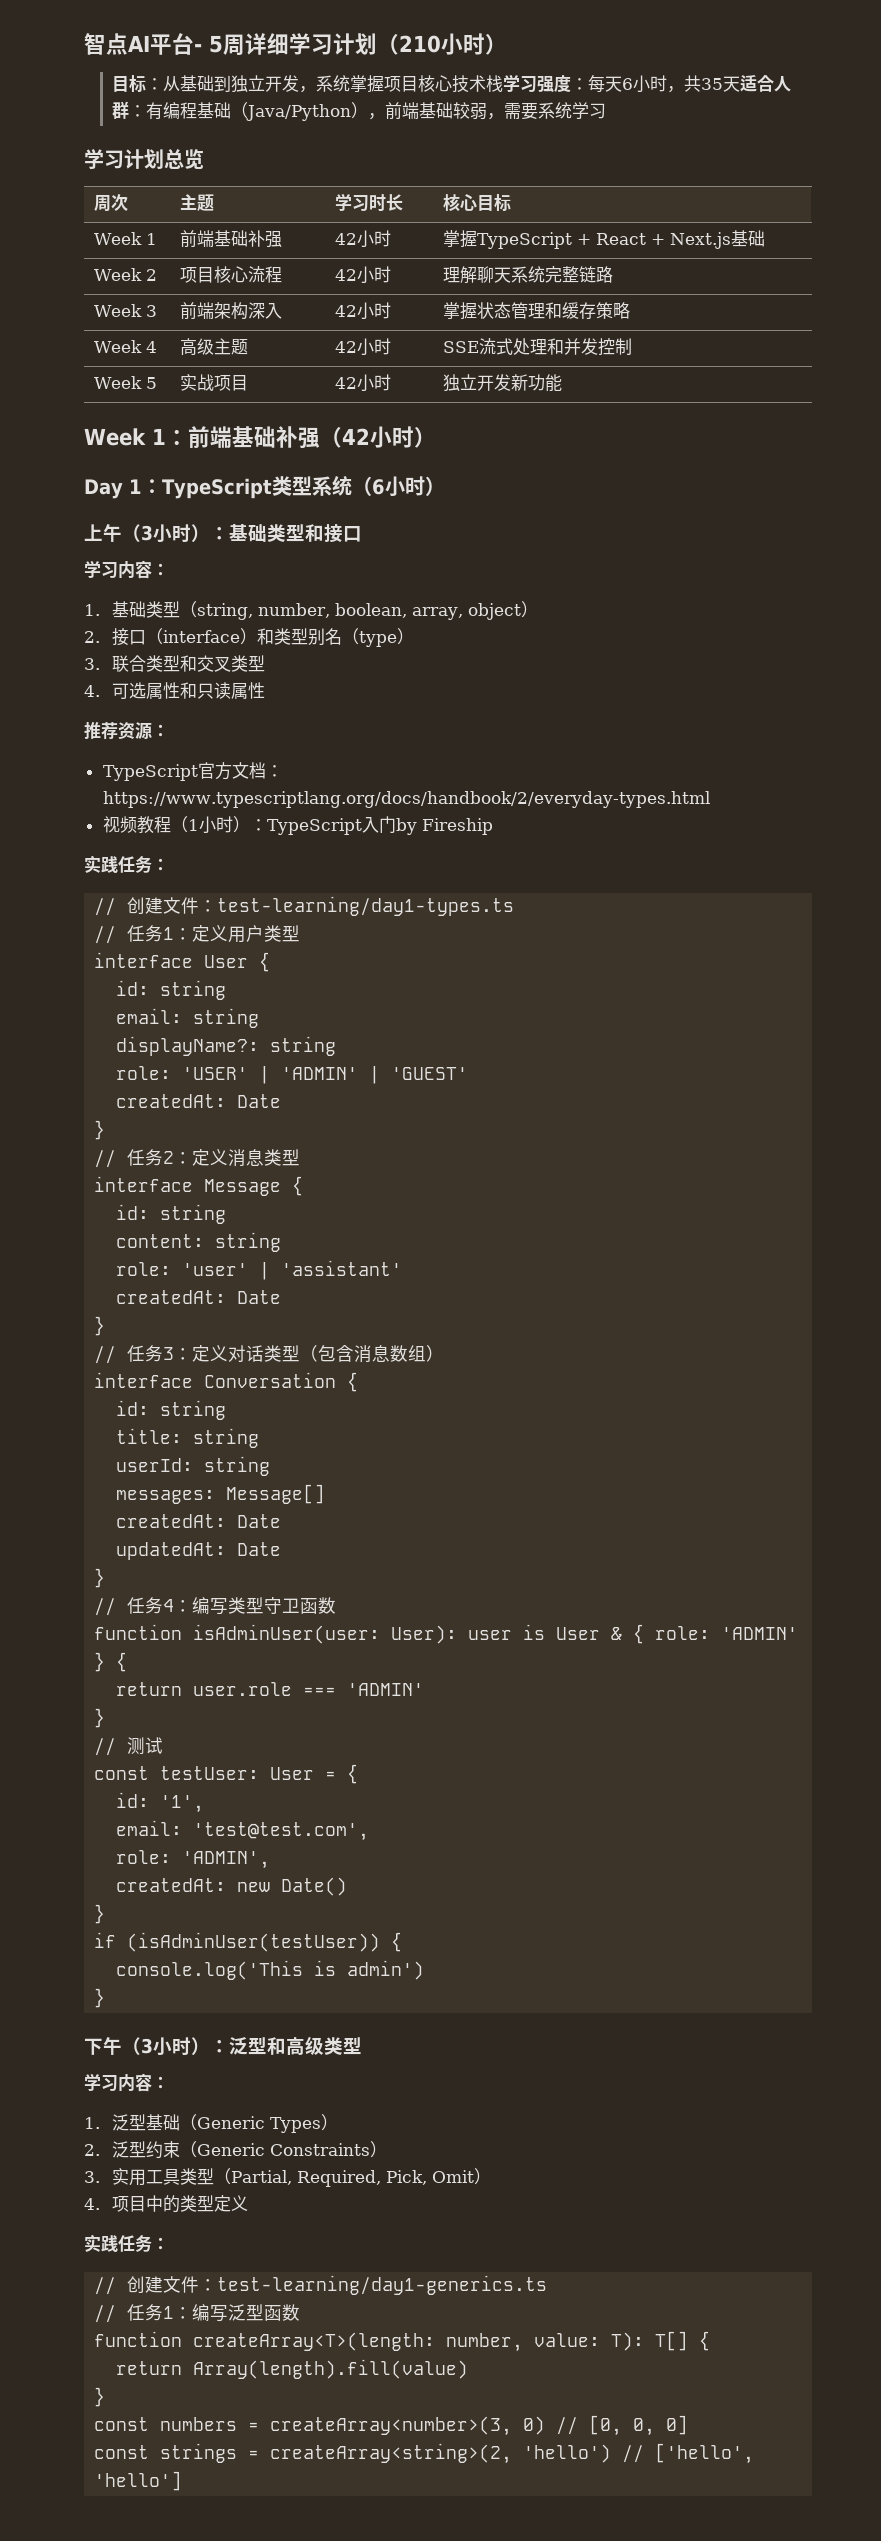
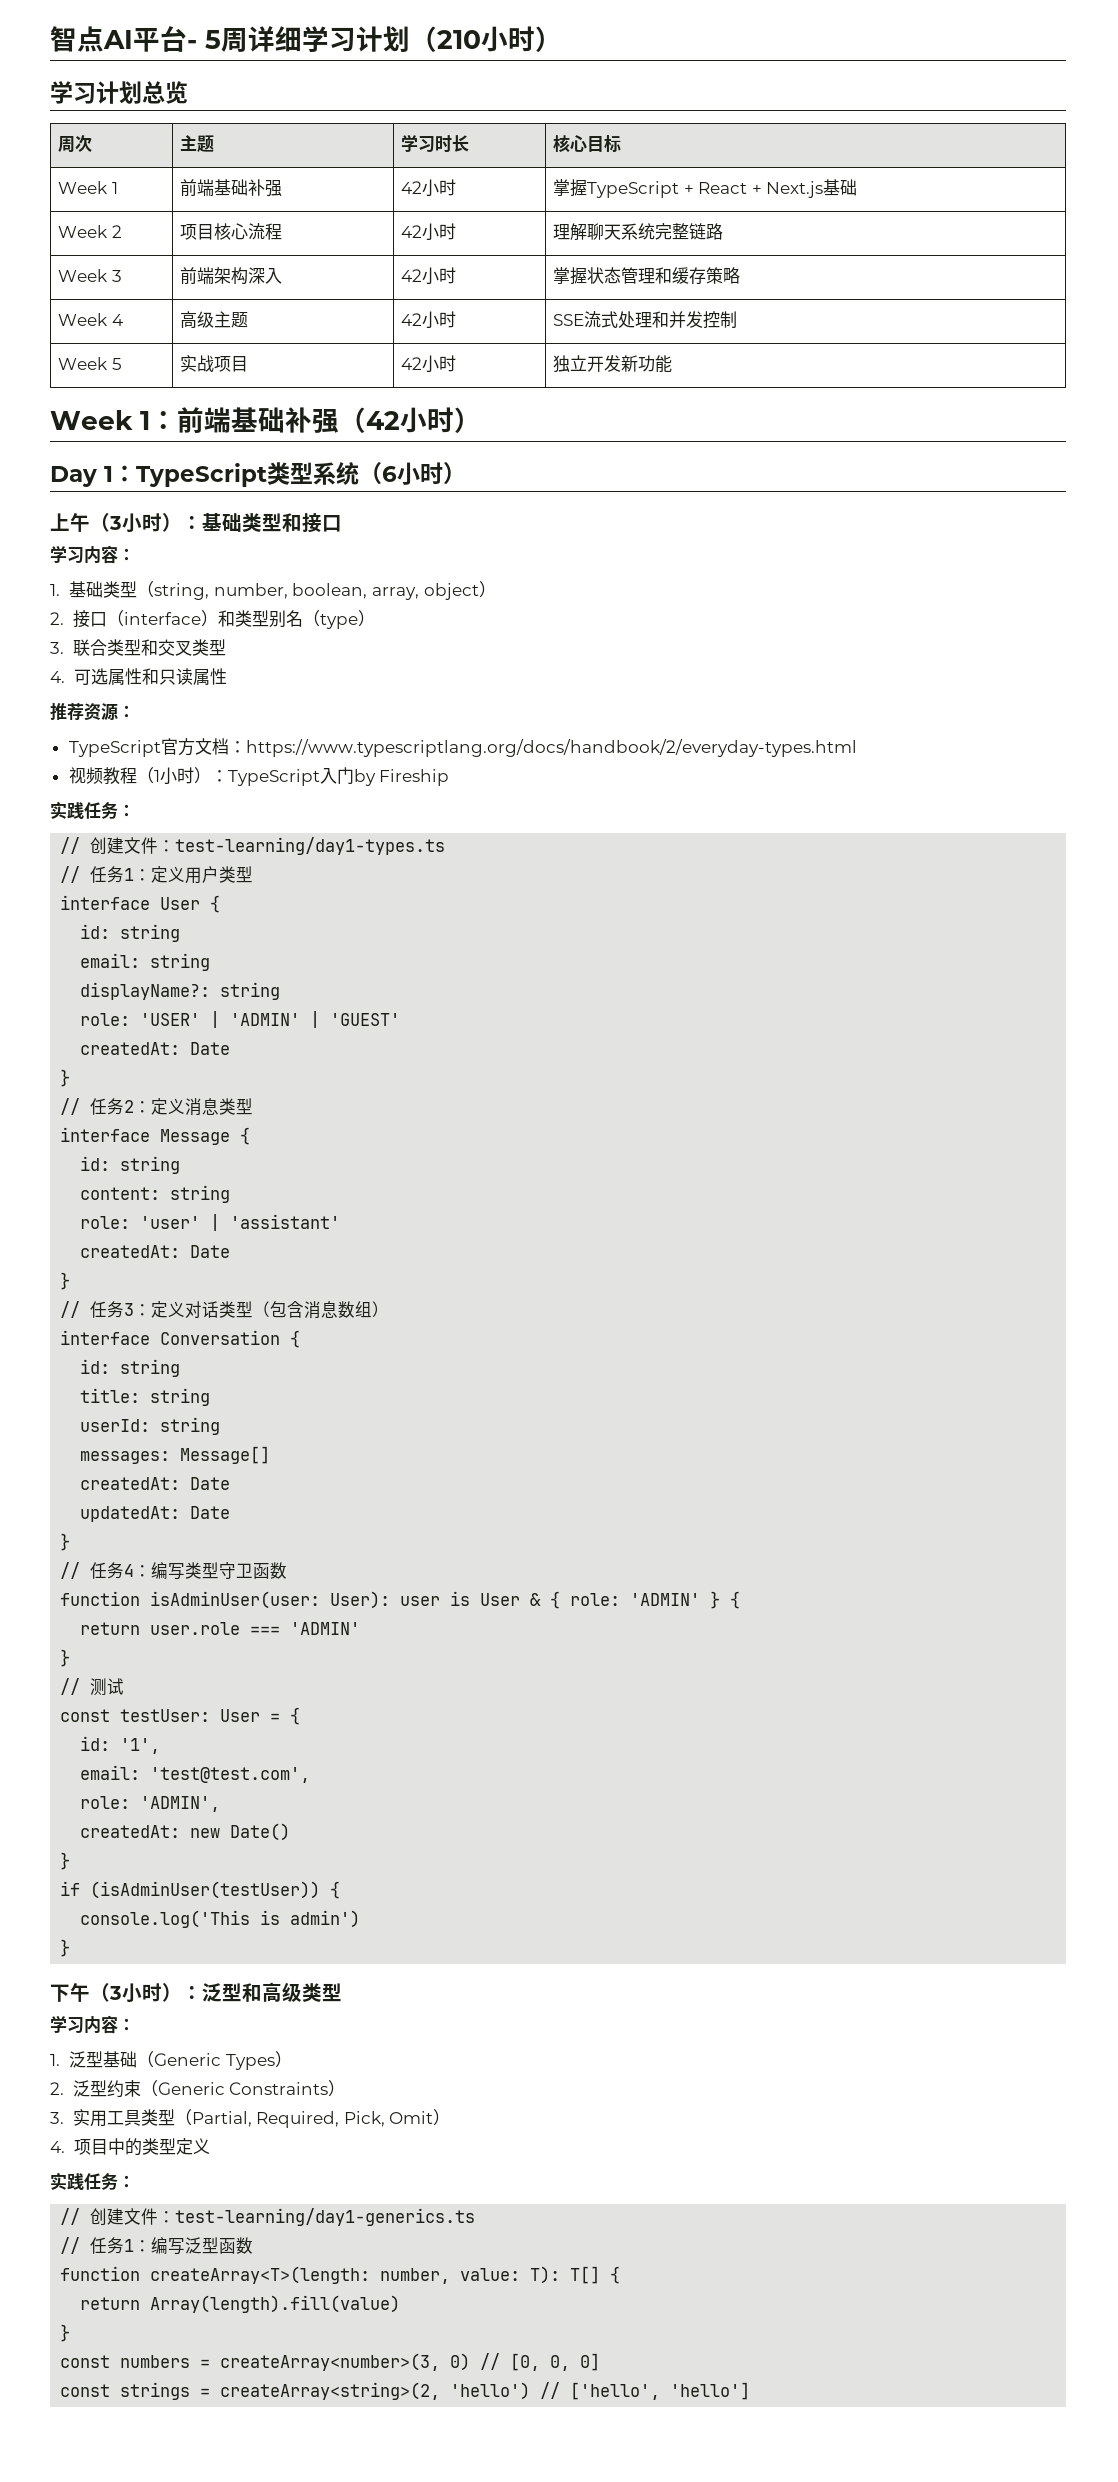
- 目标：从基础到独立开发，系统掌握项目核心技术栈学习强度：每天6小时，共35天适合人群：有编程基础（Java/Python），前端基础较弱，需要系统学习

